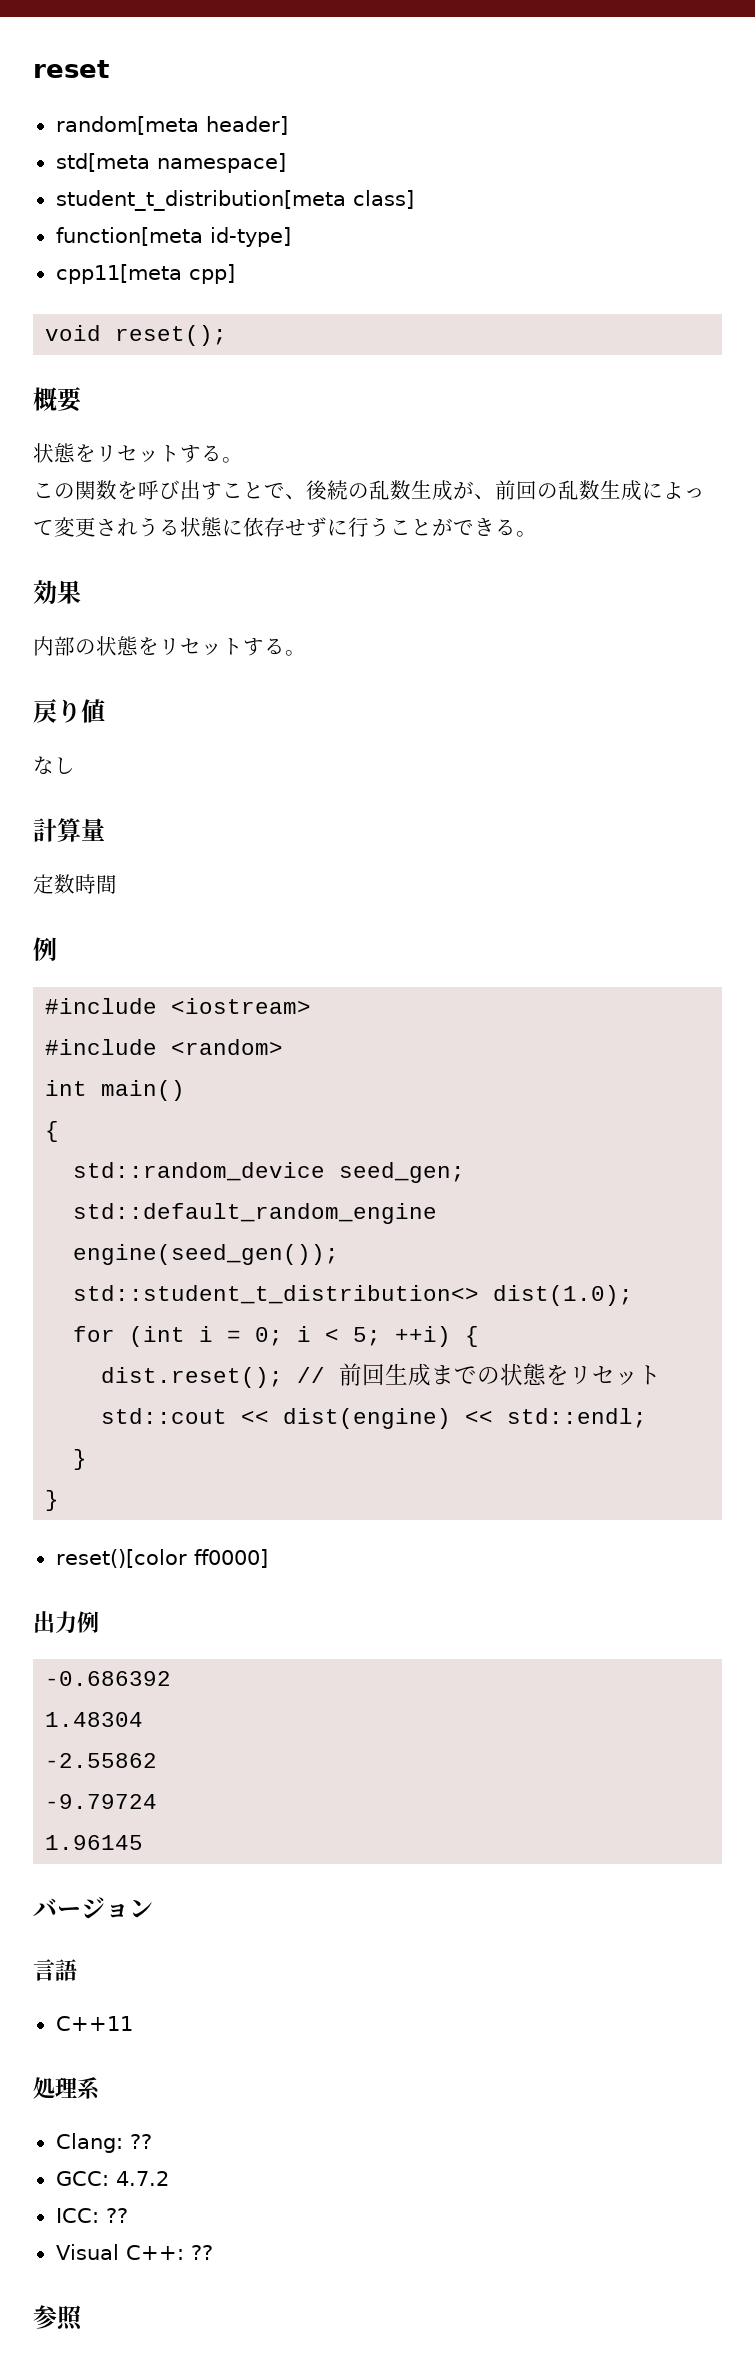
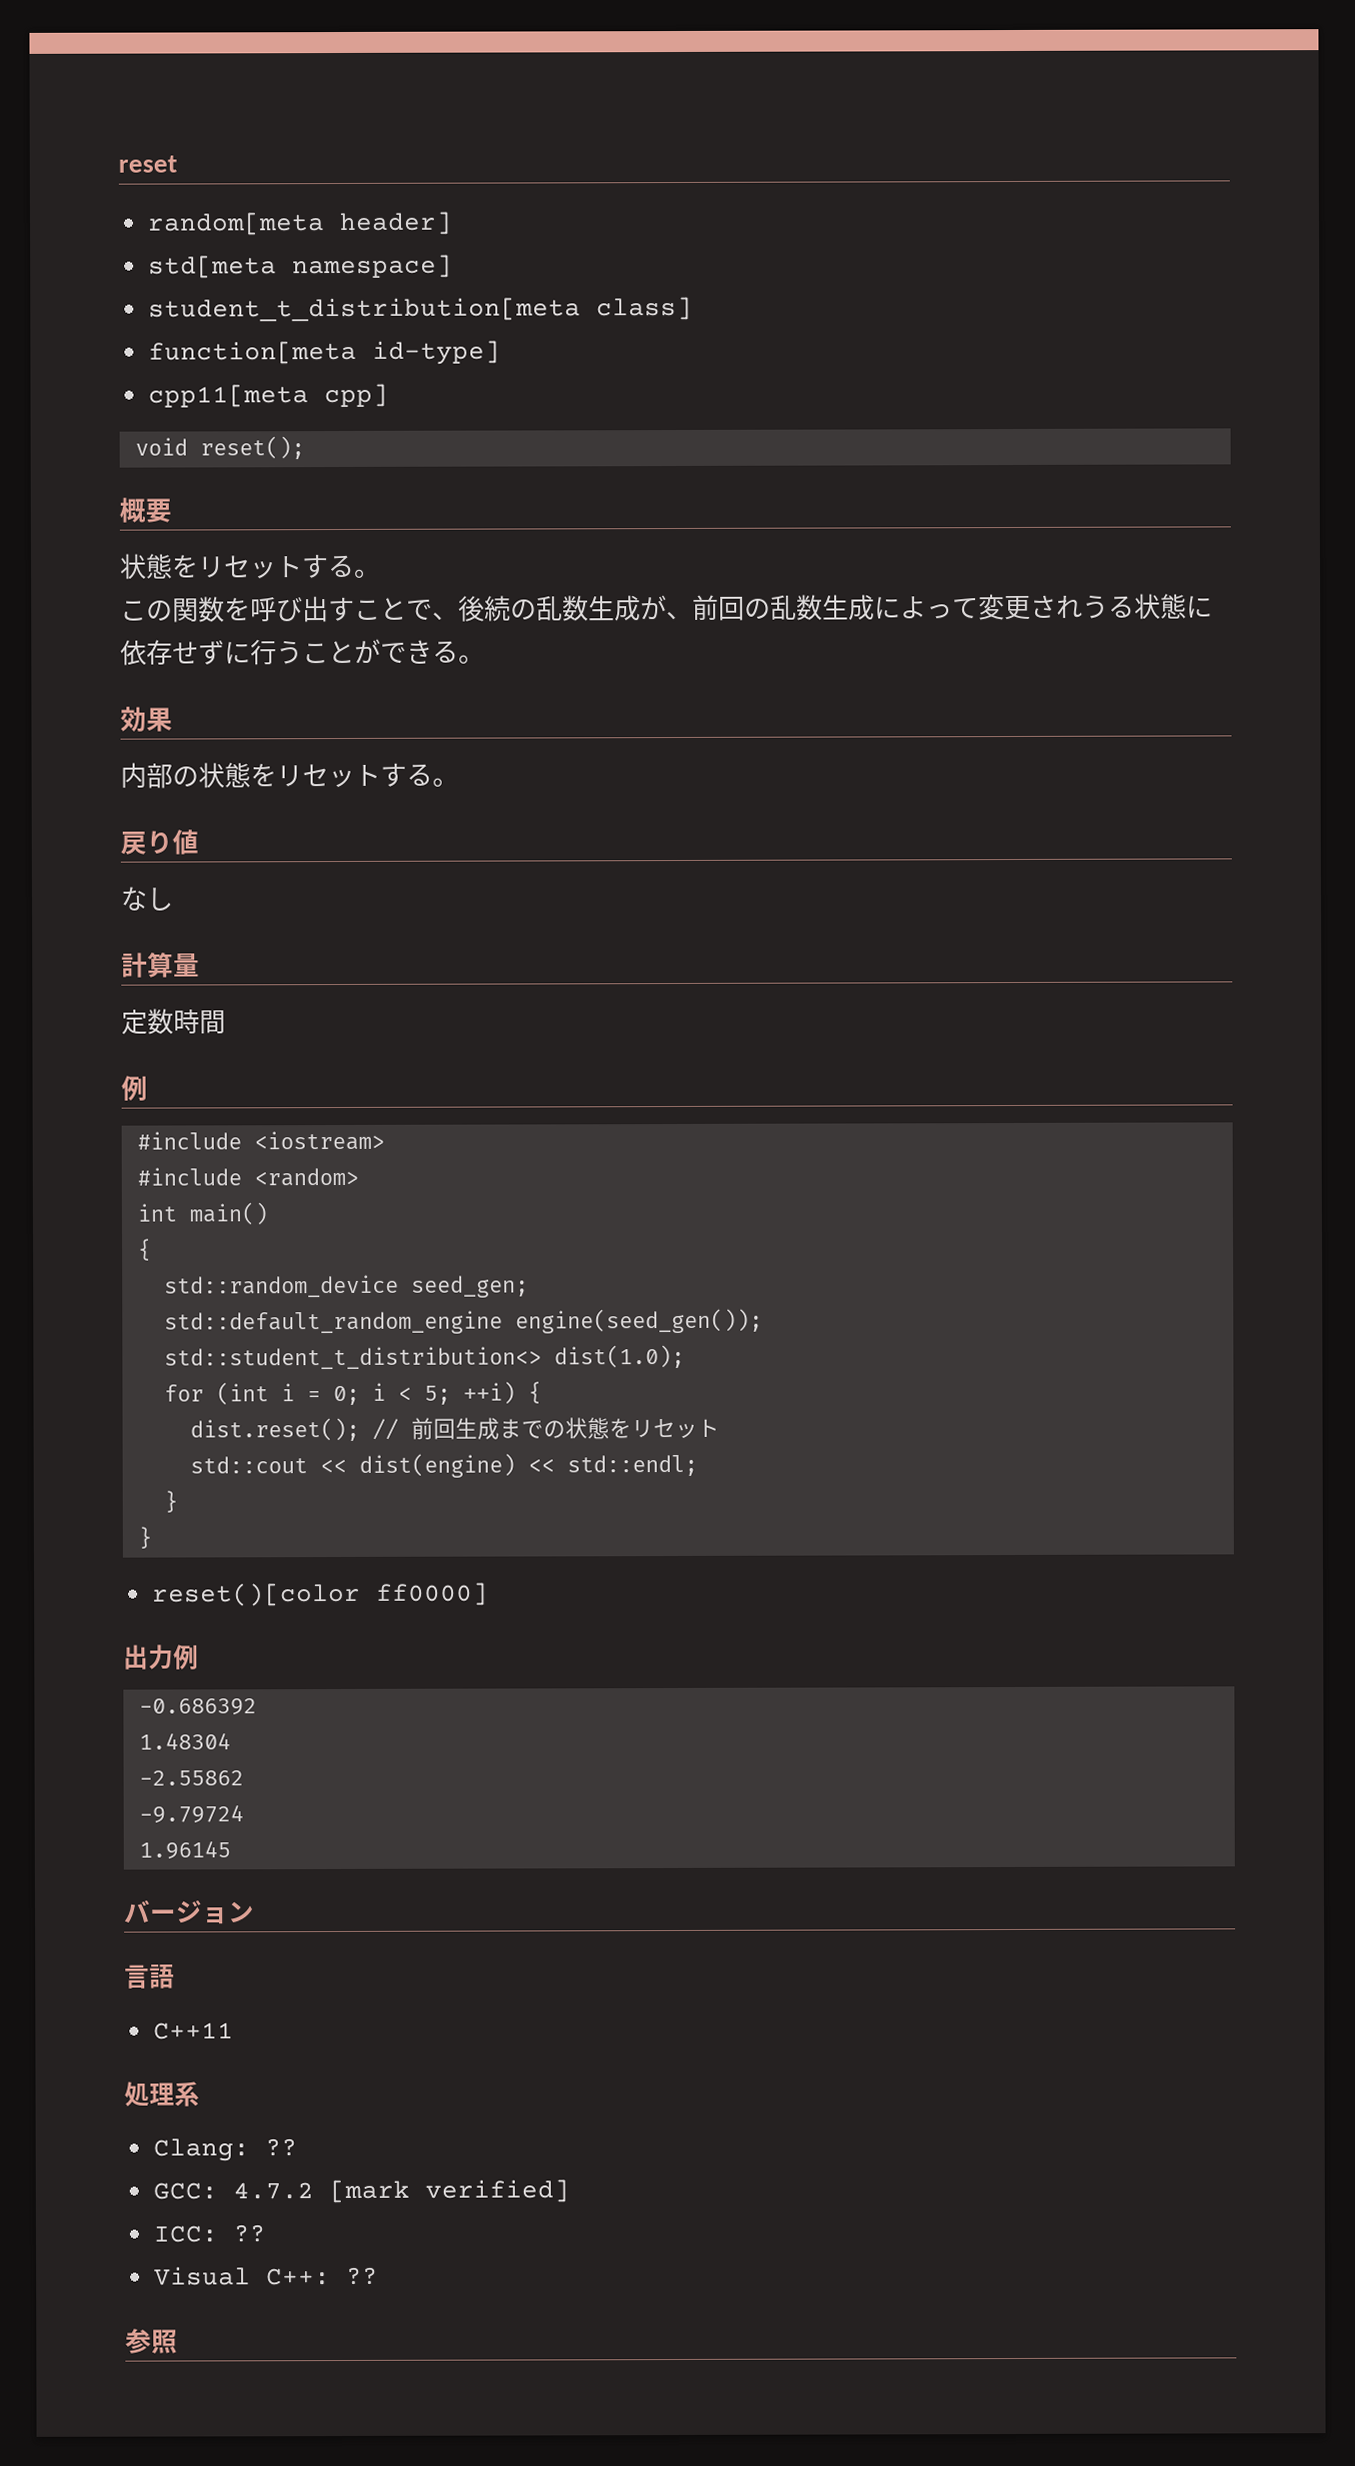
- GCC: 4.7.2
+ GCC: 4.7.2 [mark verified]

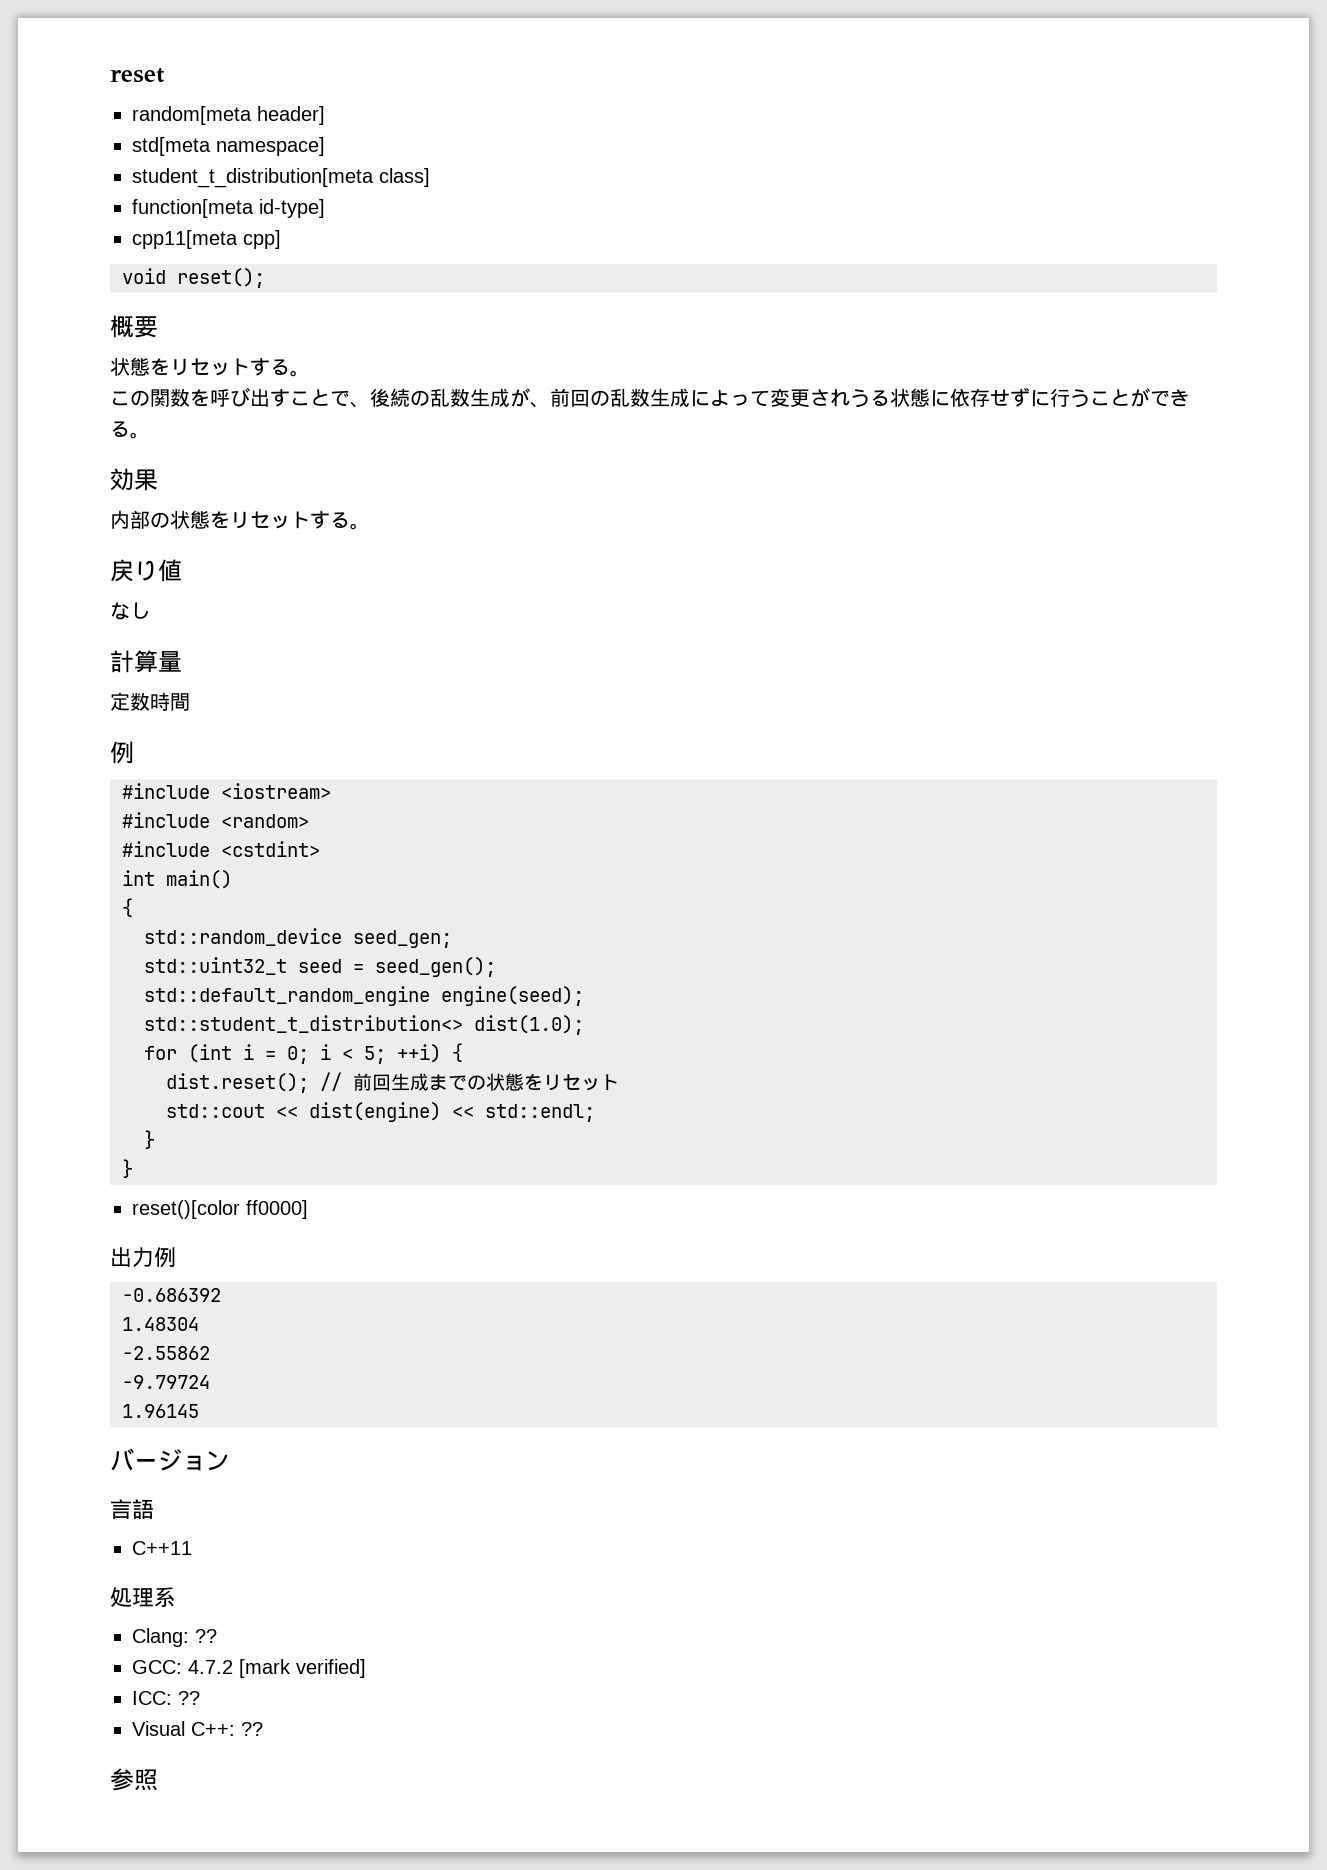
+ #include <cstdint>
+ std::uint32_t seed = seed_gen();
- std::default_random_engine engine(seed_gen());
+ std::default_random_engine engine(seed);

